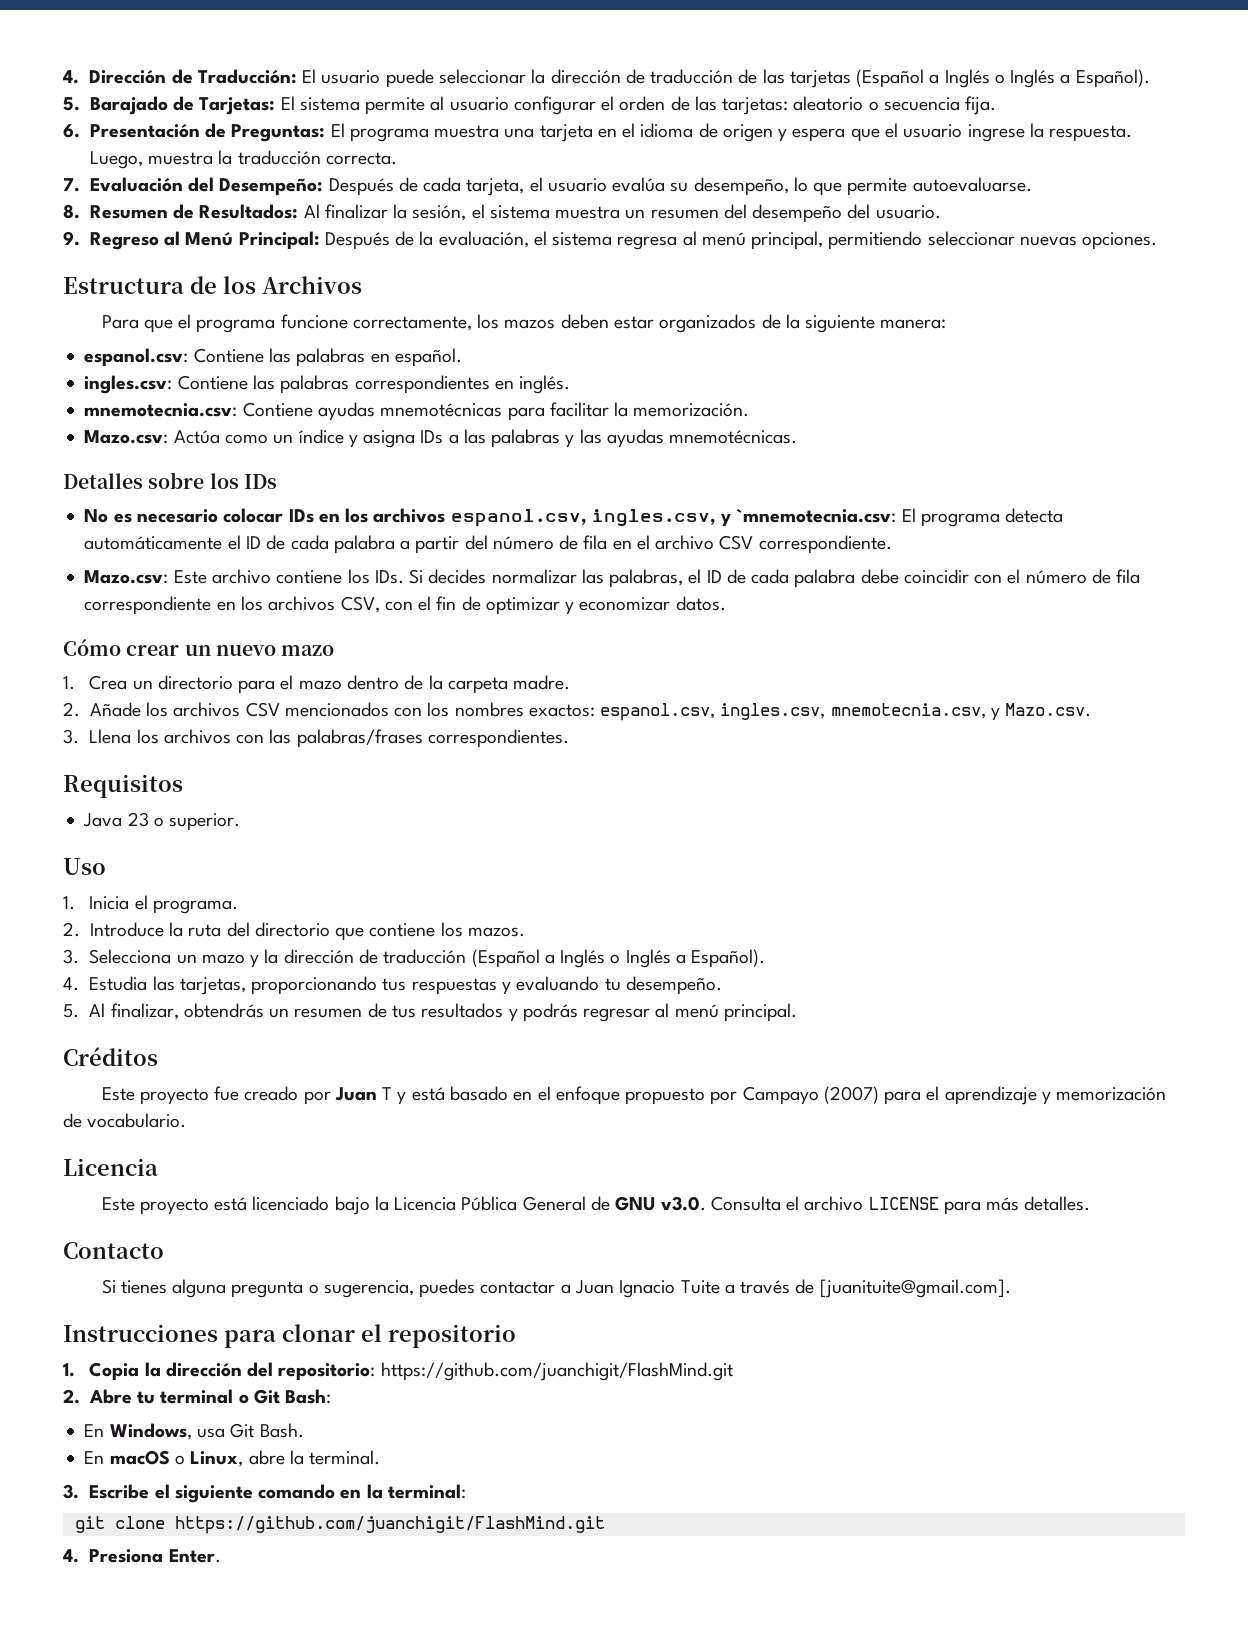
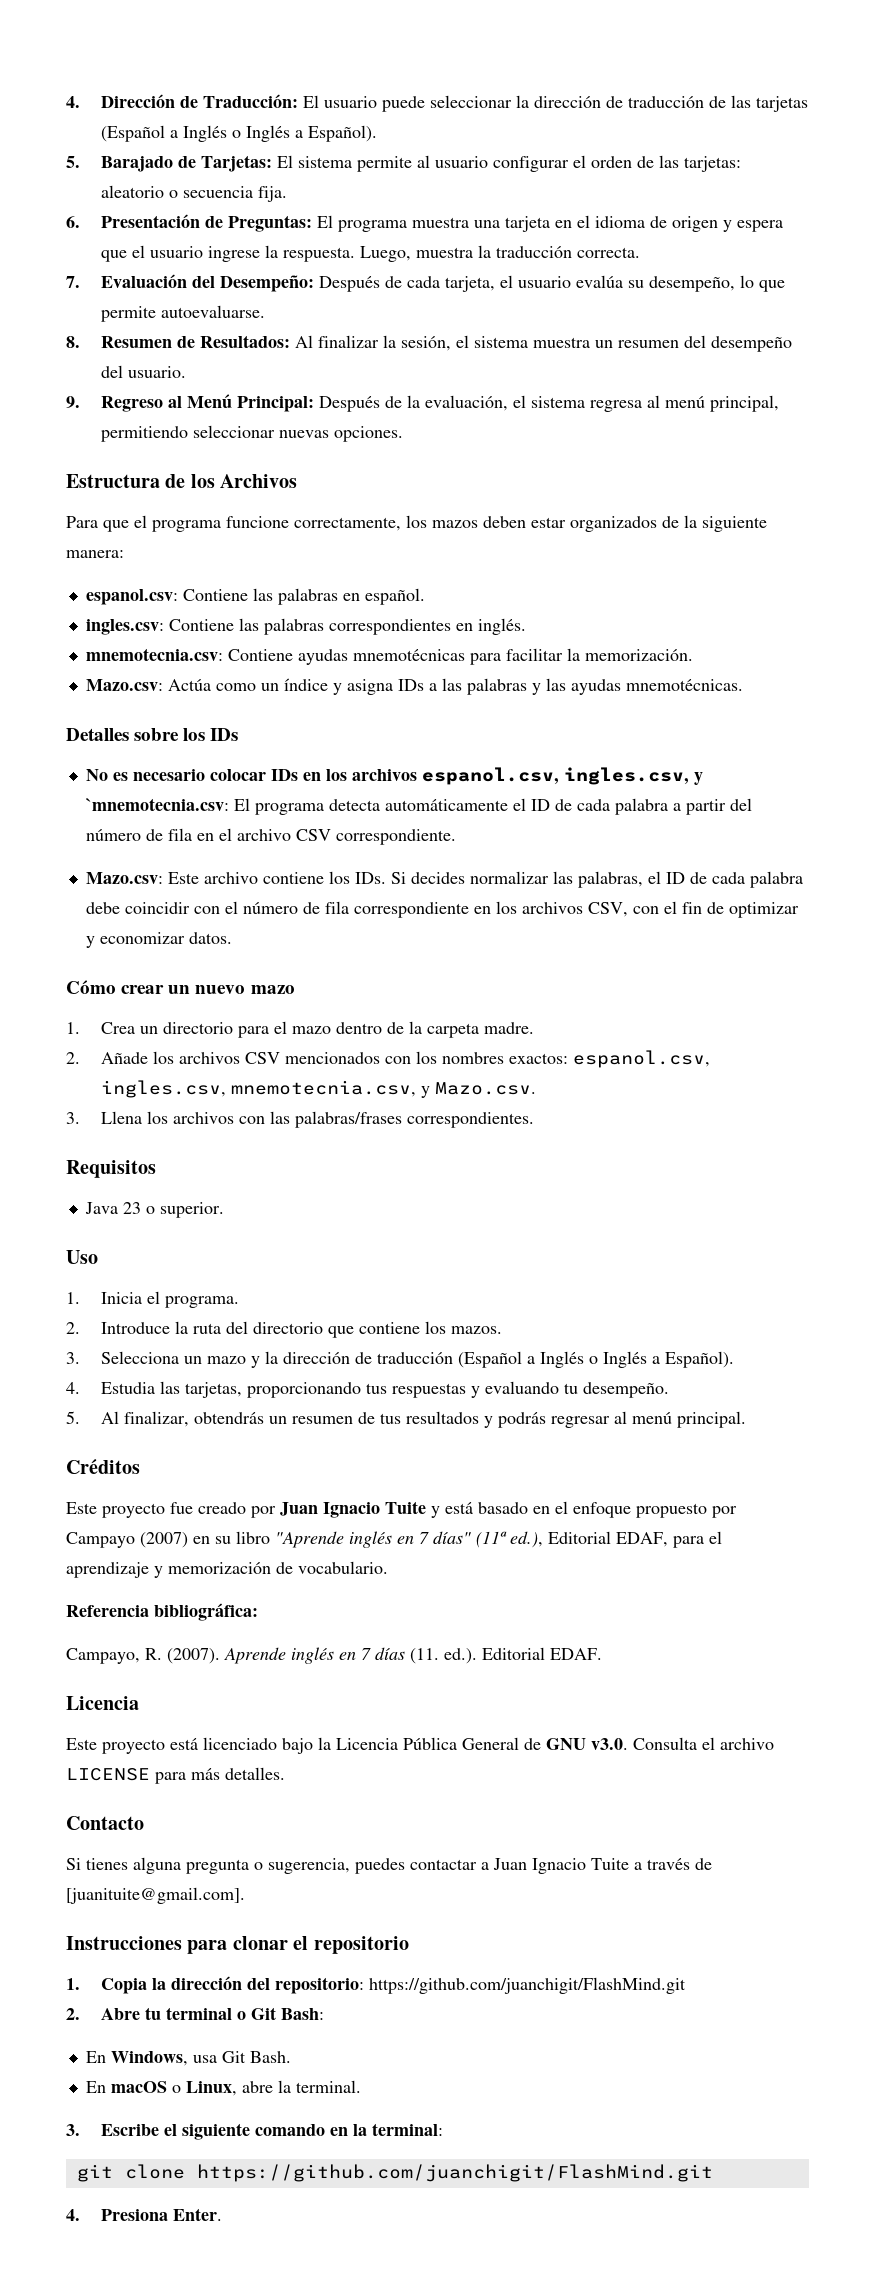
- Este proyecto fue creado por Juan T y está basado en el enfoque propuesto por Campayo (2007) para el aprendizaje y memorización de vocabulario.
+ Este proyecto fue creado por Juan Ignacio Tuite y está basado en el enfoque propuesto por Campayo (2007) en su libro "Aprende inglés en 7 días" (11ª ed.), Editorial EDAF, para el aprendizaje y memorización de vocabulario.
+ Referencia bibliográfica:
+ Campayo, R. (2007). Aprende inglés en 7 días (11. ed.). Editorial EDAF.

